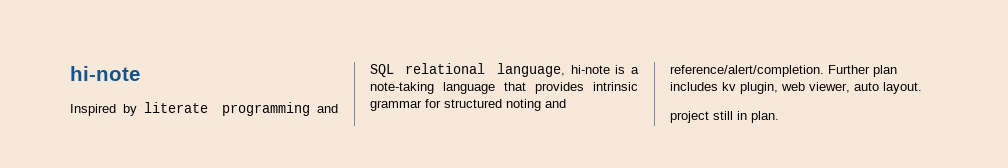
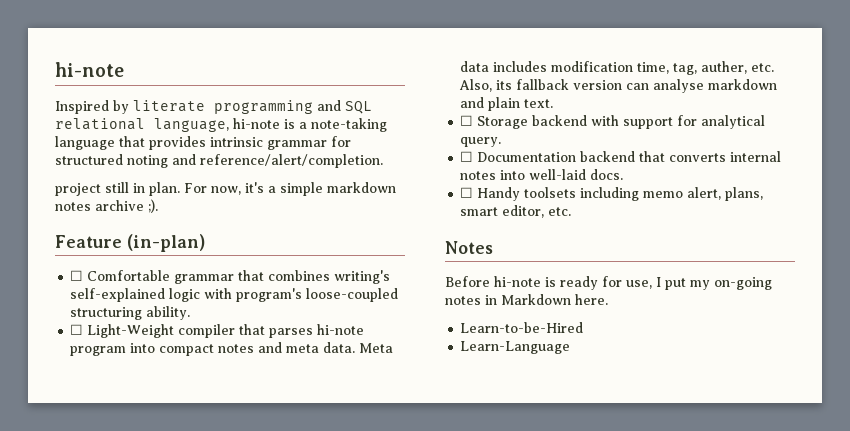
- Inspired by literate programming and SQL relational language, hi-note is a note-taking language that provides intrinsic grammar for structured noting and reference/alert/completion. Further plan includes kv plugin, web viewer, auto layout.
- project still in plan.
+ Inspired by literate programming and SQL relational language, hi-note is a note-taking language that provides intrinsic grammar for structured noting and reference/alert/completion.
+ project still in plan. For now, it's a simple markdown notes archive ;).
+ Feature (in-plan)
+ ☐ Comfortable grammar that combines writing's self-explained logic with program's loose-coupled structuring ability.
+ ☐ Light-Weight compiler that parses hi-note program into compact notes and meta data. Meta data includes modification time, tag, auther, etc. Also, its fallback version can analyse markdown and plain text.
+ ☐ Storage backend with support for analytical query.
+ ☐ Documentation backend that converts internal notes into well-laid docs.
+ ☐ Handy toolsets including memo alert, plans, smart editor, etc.
+ Notes
+ Before hi-note is ready for use, I put my on-going notes in Markdown here.
+ Learn-to-be-Hired
+ Learn-Language

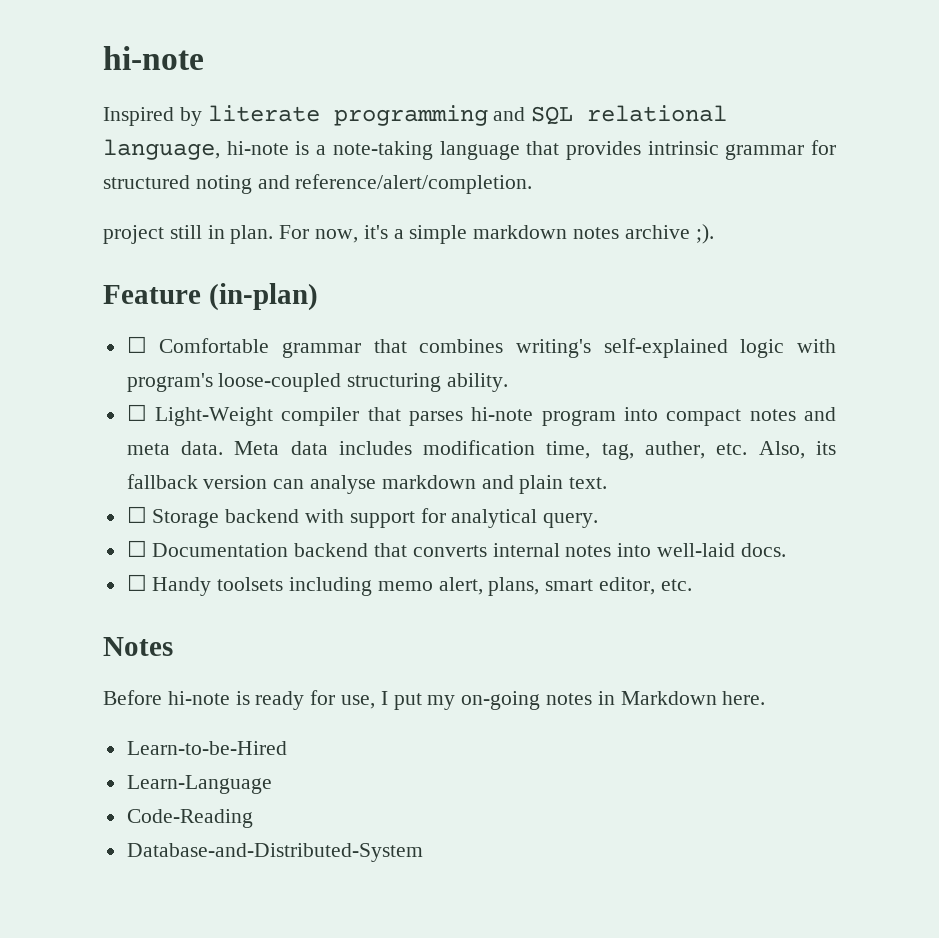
+ Code-Reading
+ Database-and-Distributed-System

